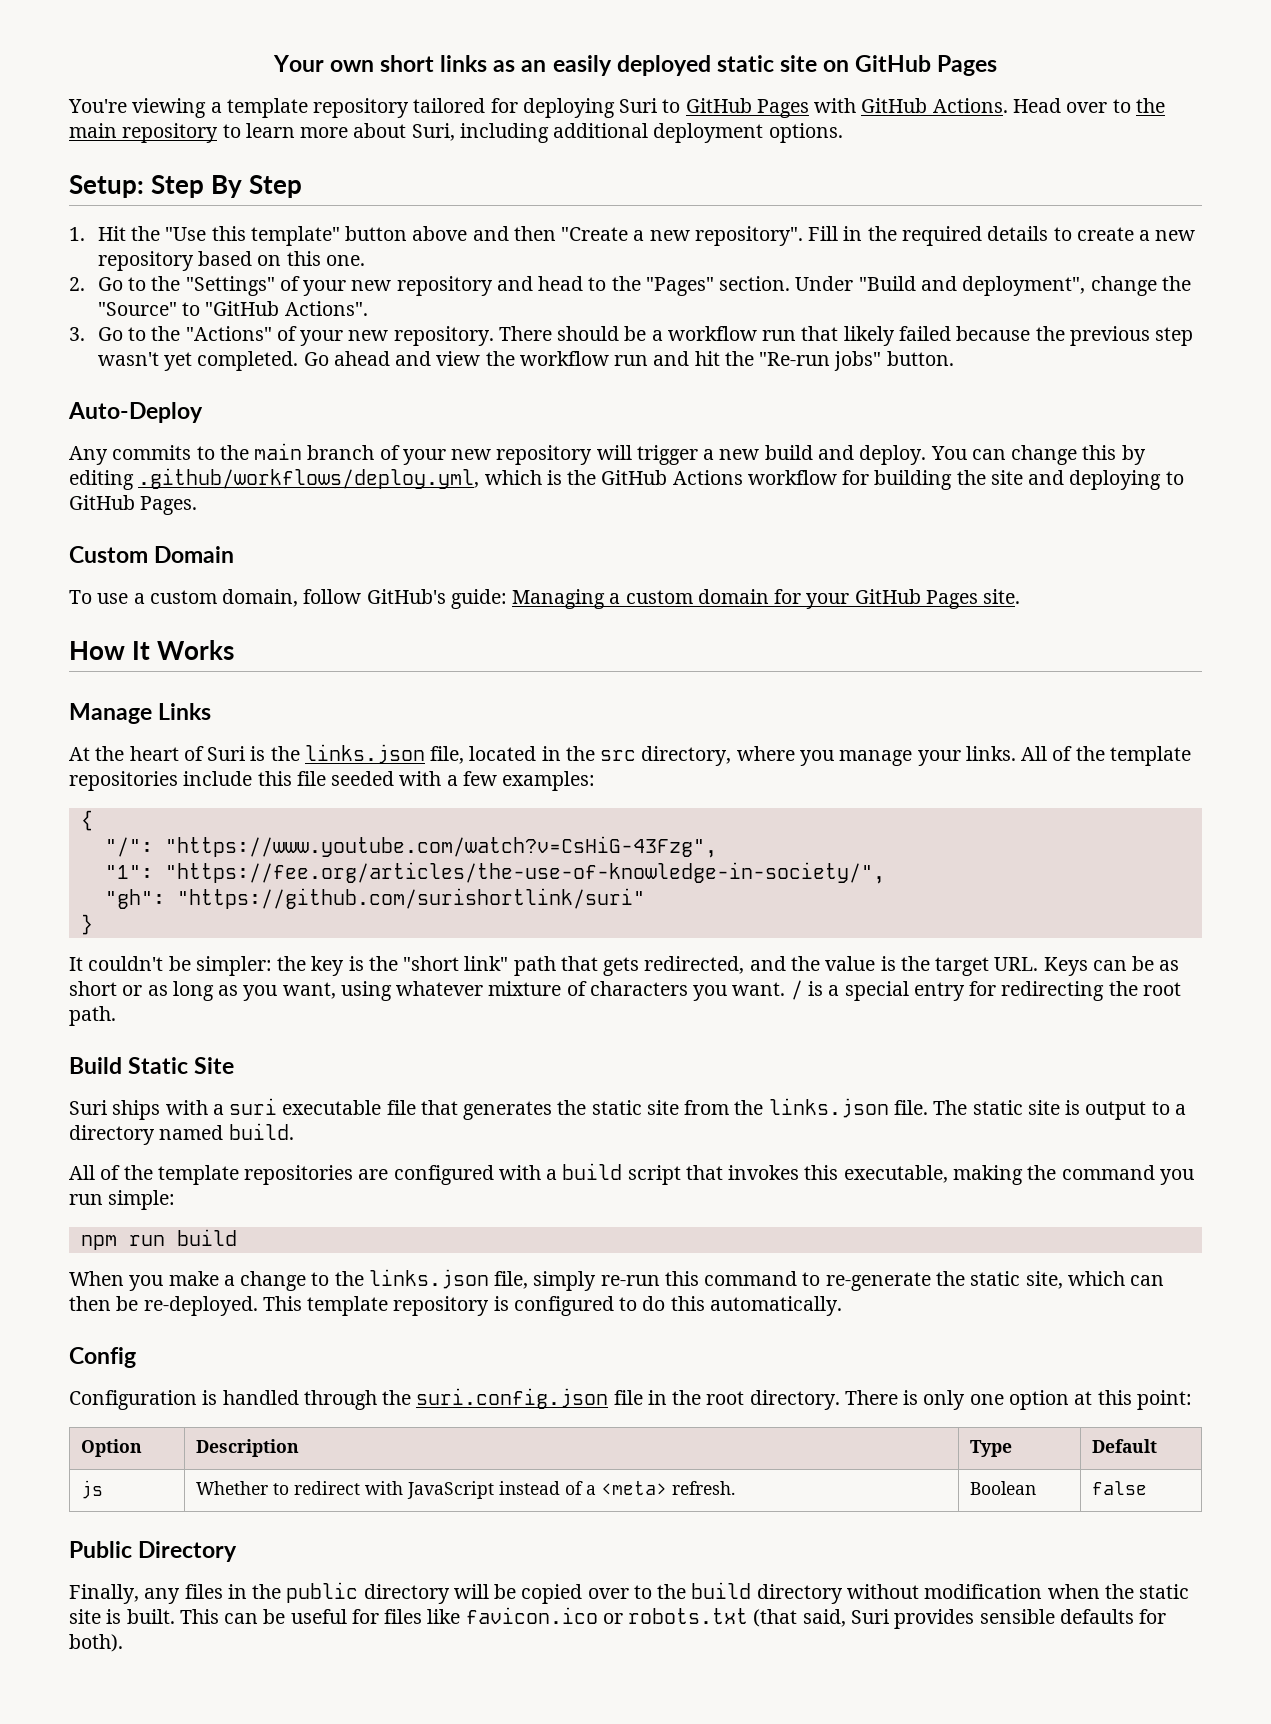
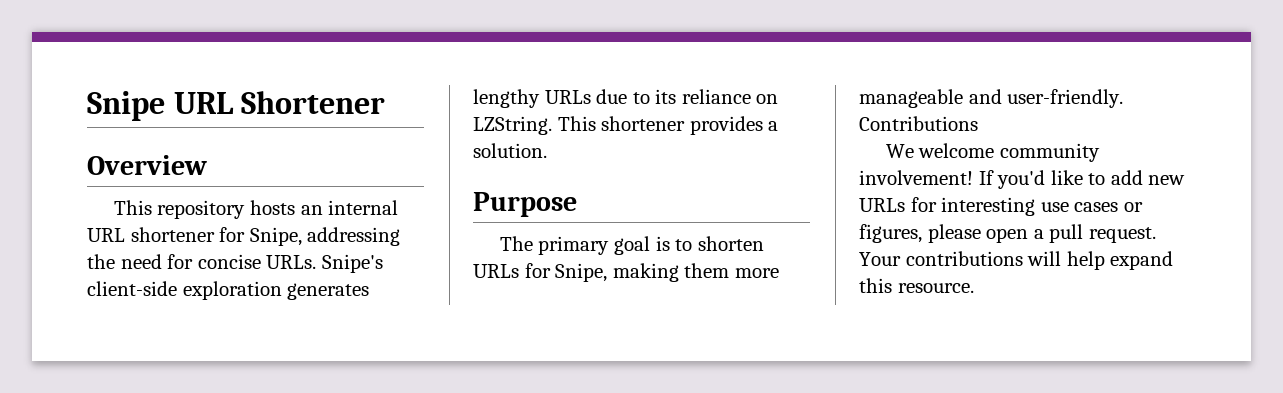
- Your own short links as an easily deployed static site on GitHub Pages
- You're viewing a template repository tailored for deploying Suri to GitHub Pages with GitHub Actions. Head over to the main repository to learn more about Suri, including additional deployment options.
- Setup: Step By Step
- 1. Hit the "Use this template" button above and then "Create a new repository". Fill in the required details to create a new repository based on this one.
- 2. Go to the "Settings" of your new repository and head to the "Pages" section. Under "Build and deployment", change the "Source" to "GitHub Actions".
- 3. Go to the "Actions" of your new repository. There should be a workflow run that likely failed because the previous step wasn't yet completed. Go ahead and view the workflow run and hit the "Re-run jobs" button.
- Auto-Deploy
- Any commits to the main branch of your new repository will trigger a new build and deploy. You can change this by editing .github/workflows/deploy.yml, which is the GitHub Actions workflow for building the site and deploying to GitHub Pages.
- Custom Domain
- To use a custom domain, follow GitHub's guide: Managing a custom domain for your GitHub Pages site.
- How It Works
- Manage Links
- At the heart of Suri is the links.json file, located in the src directory, where you manage your links. All of the template repositories include this file seeded with a few examples:
- {
- "/": "https://www.youtube.com/watch?v=CsHiG-43Fzg",
- "1": "https://fee.org/articles/the-use-of-knowledge-in-society/",
- "gh": "https://github.com/surishortlink/suri"
- }
- It couldn't be simpler: the key is the "short link" path that gets redirected, and the value is the target URL. Keys can be as short or as long as you want, using whatever mixture of characters you want. / is a special entry for redirecting the root path.
- Build Static Site
- Suri ships with a suri executable file that generates the static site from the links.json file. The static site is output to a directory named build.
- All of the template repositories are configured with a build script that invokes this executable, making the command you run simple:
- npm run build
- When you make a change to the links.json file, simply re-run this command to re-generate the static site, which can then be re-deployed. This template repository is configured to do this automatically.
- Config
- Configuration is handled through the suri.config.json file in the root directory. There is only one option at this point:
- Option | Description | Type | Default
- js | Whether to redirect with JavaScript instead of a <meta> refresh. | Boolean | false
- Public Directory
- Finally, any files in the public directory will be copied over to the build directory without modification when the static site is built. This can be useful for files like favicon.ico or robots.txt (that said, Suri provides sensible defaults for both).
+ Snipe URL Shortener
+ Overview
+ This repository hosts an internal URL shortener for Snipe, addressing the need for concise URLs. Snipe's client-side exploration generates lengthy URLs due to its reliance on LZString. This shortener provides a solution.
+ Purpose
+ The primary goal is to shorten URLs for Snipe, making them more manageable and user-friendly. Contributions
+ We welcome community involvement! If you'd like to add new URLs for interesting use cases or figures, please open a pull request. Your contributions will help expand this resource.

